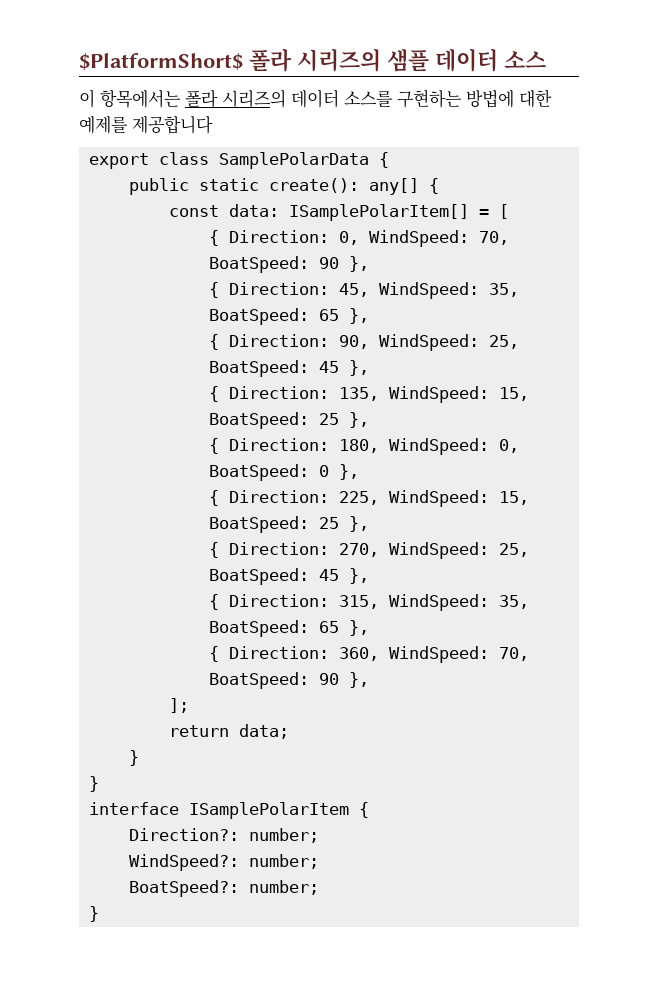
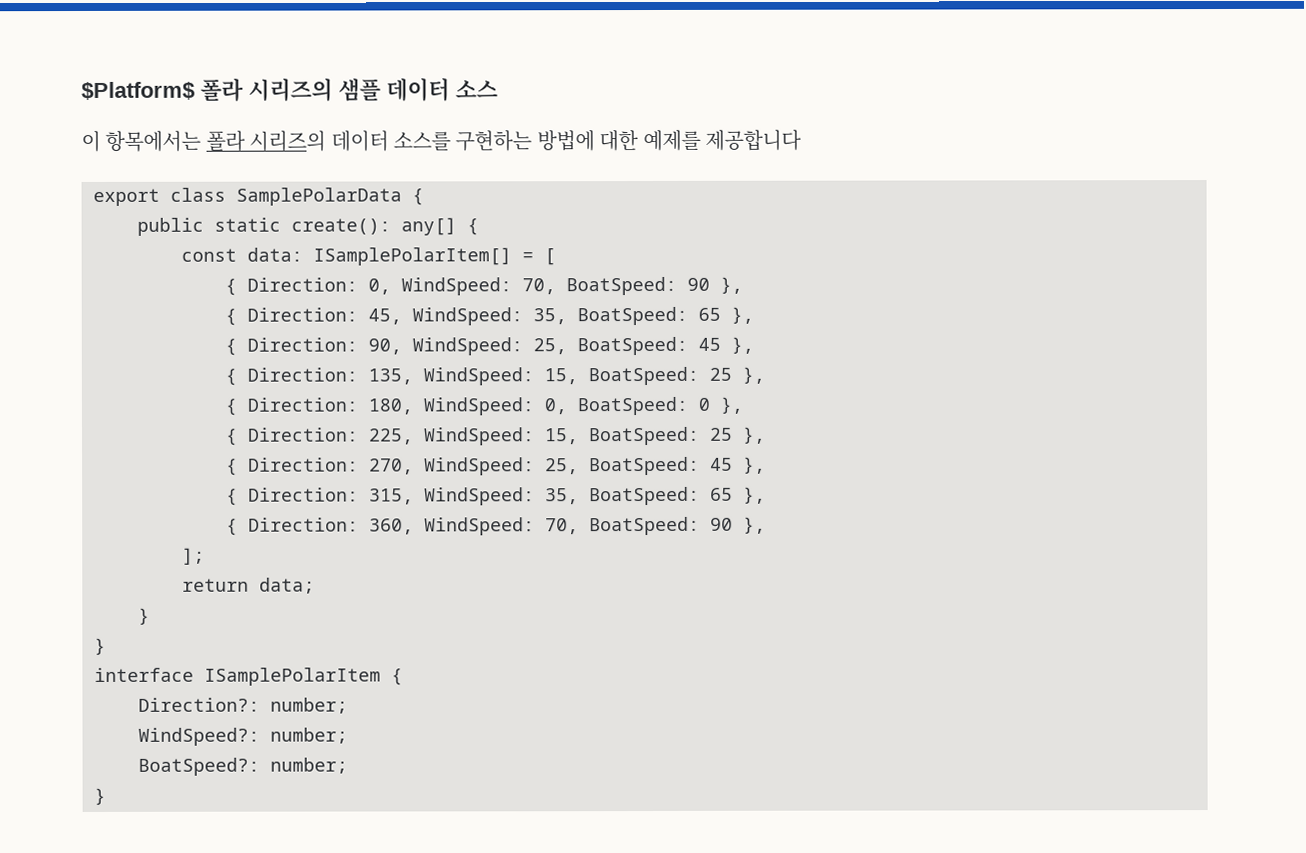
- $PlatformShort$ 폴라 시리즈의 샘플 데이터 소스
+ $Platform$ 폴라 시리즈의 샘플 데이터 소스

